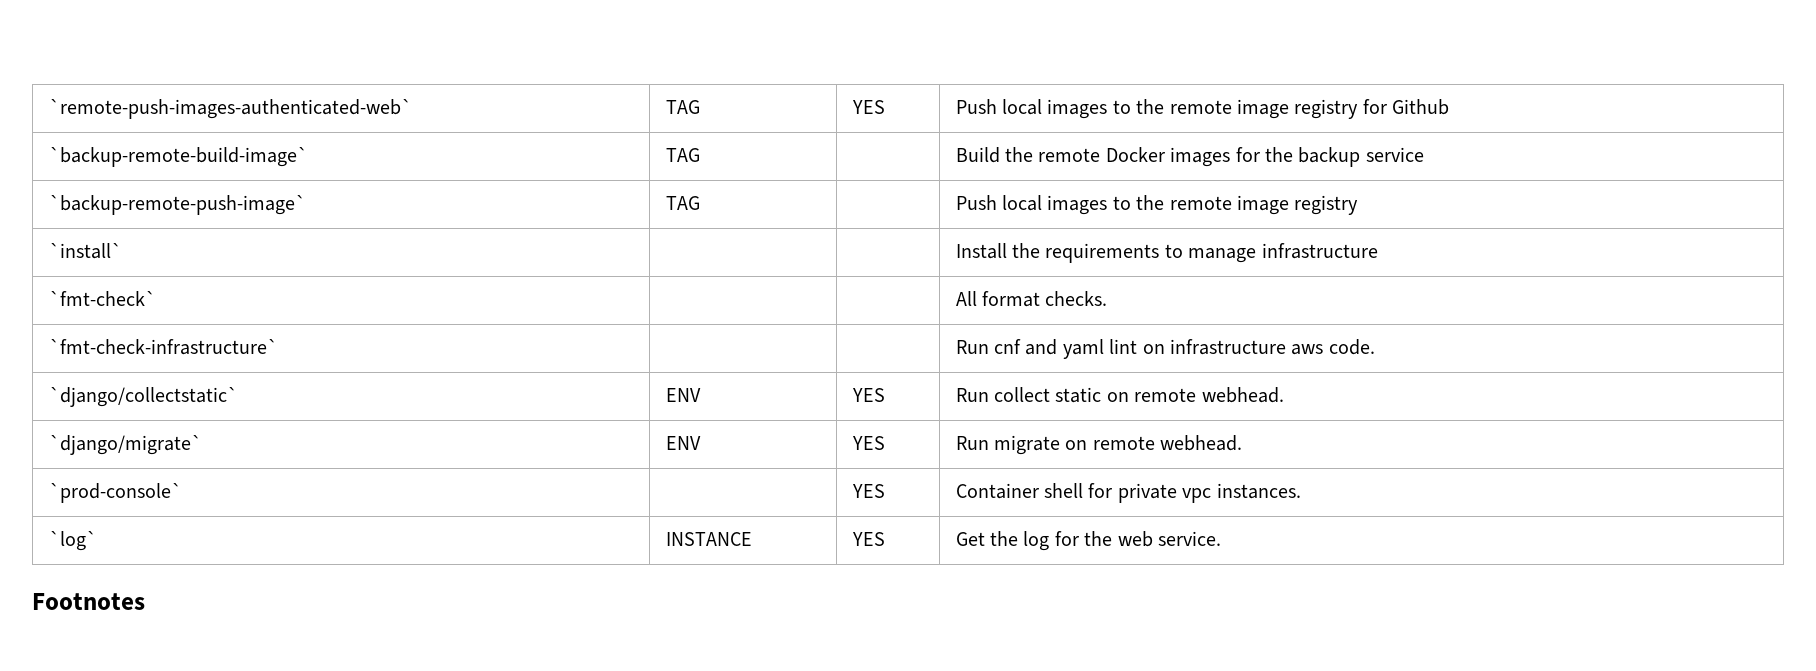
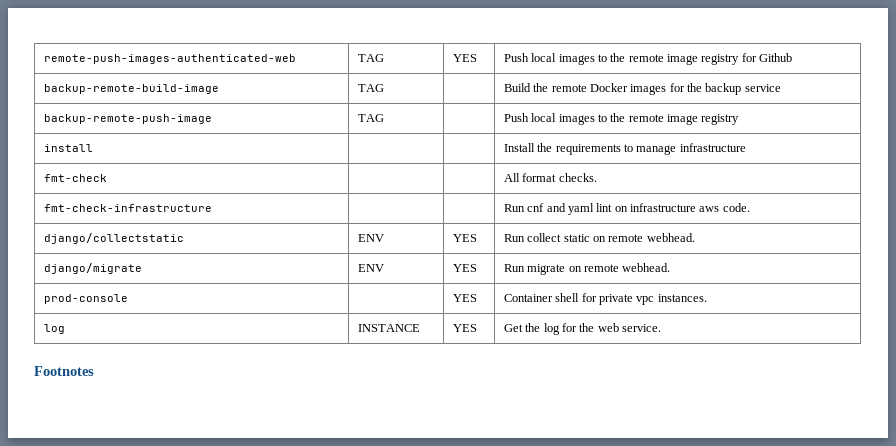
- `remote-push-images-authenticated-web` | TAG | YES | Push local images to the remote image registry for Github
+ remote-push-images-authenticated-web | TAG | YES | Push local images to the remote image registry for Github
- `backup-remote-build-image` | TAG | | Build the remote Docker images for the backup service
+ backup-remote-build-image | TAG | | Build the remote Docker images for the backup service
- `backup-remote-push-image` | TAG | | Push local images to the remote image registry
+ backup-remote-push-image | TAG | | Push local images to the remote image registry
- `install` | | | Install the requirements to manage infrastructure
+ install | | | Install the requirements to manage infrastructure
- `fmt-check` | | | All format checks.
+ fmt-check | | | All format checks.
- `fmt-check-infrastructure` | | | Run cnf and yaml lint on infrastructure aws code.
+ fmt-check-infrastructure | | | Run cnf and yaml lint on infrastructure aws code.
- `django/collectstatic` | ENV | YES | Run collect static on remote webhead.
+ django/collectstatic | ENV | YES | Run collect static on remote webhead.
- `django/migrate` | ENV | YES | Run migrate on remote webhead.
+ django/migrate | ENV | YES | Run migrate on remote webhead.
- `prod-console` | | YES | Container shell for private vpc instances.
+ prod-console | | YES | Container shell for private vpc instances.
- `log` | INSTANCE | YES | Get the log for the web service.
+ log | INSTANCE | YES | Get the log for the web service.

